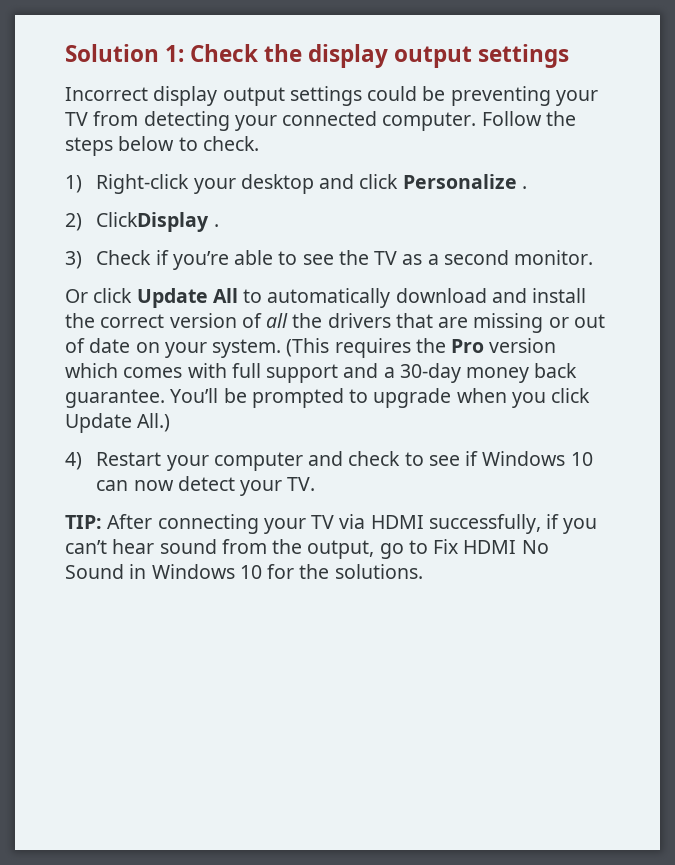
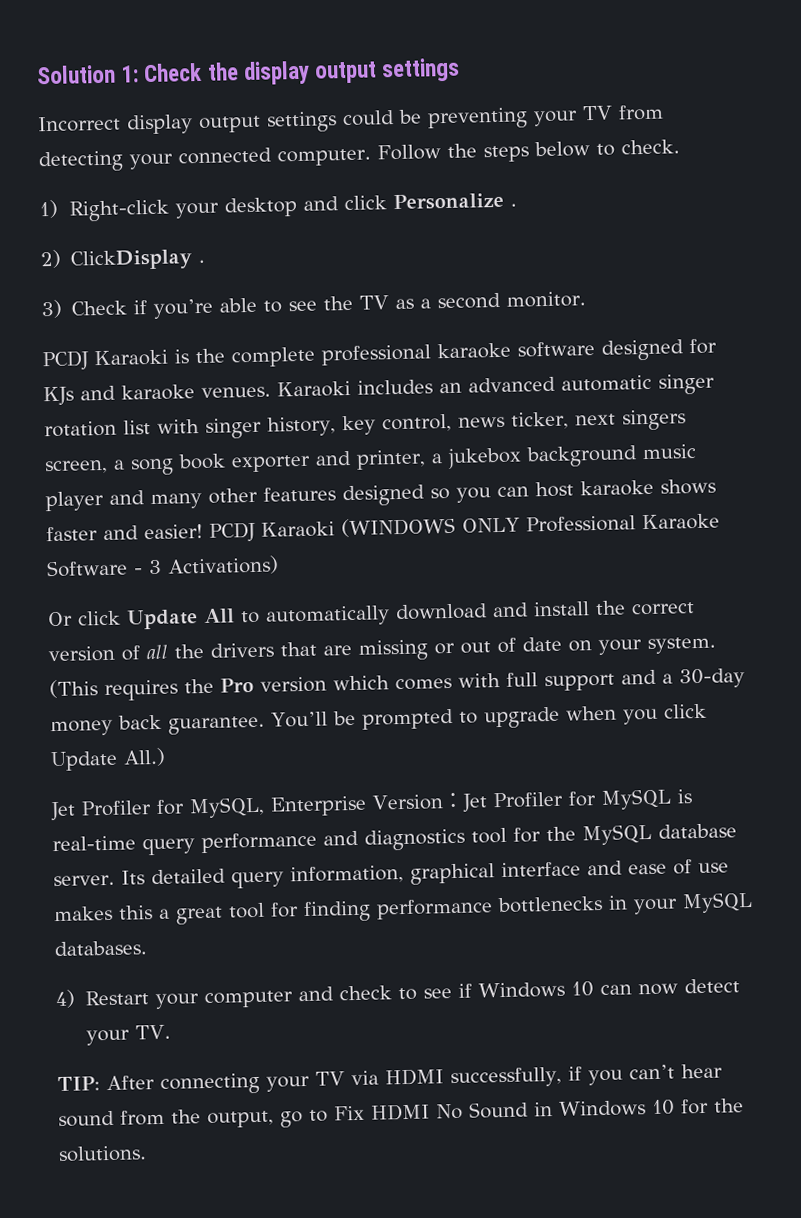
+ PCDJ Karaoki is the complete professional karaoke software designed for KJs and karaoke venues. Karaoki includes an advanced automatic singer rotation list with singer history, key control, news ticker, next singers screen, a song book exporter and printer, a jukebox background music player and many other features designed so you can host karaoke shows faster and easier! PCDJ Karaoki (WINDOWS ONLY Professional Karaoke Software - 3 Activations)
+ Jet Profiler for MySQL, Enterprise Version：Jet Profiler for MySQL is real-time query performance and diagnostics tool for the MySQL database server. Its detailed query information, graphical interface and ease of use makes this a great tool for finding performance bottlenecks in your MySQL databases.

